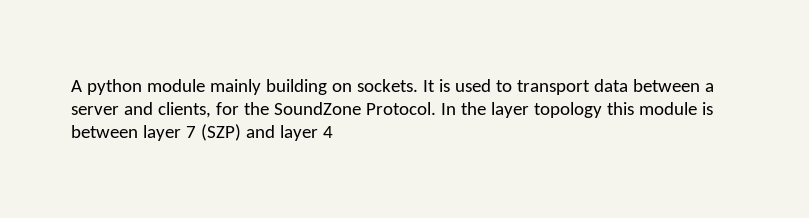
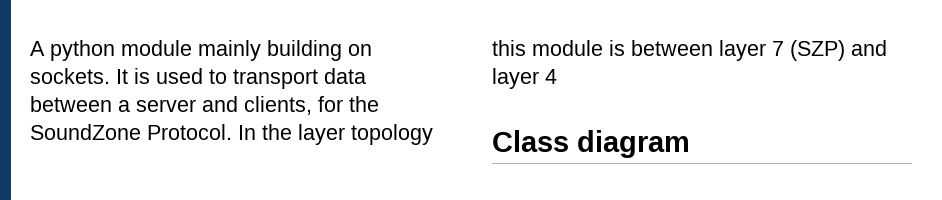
+ Class diagram

